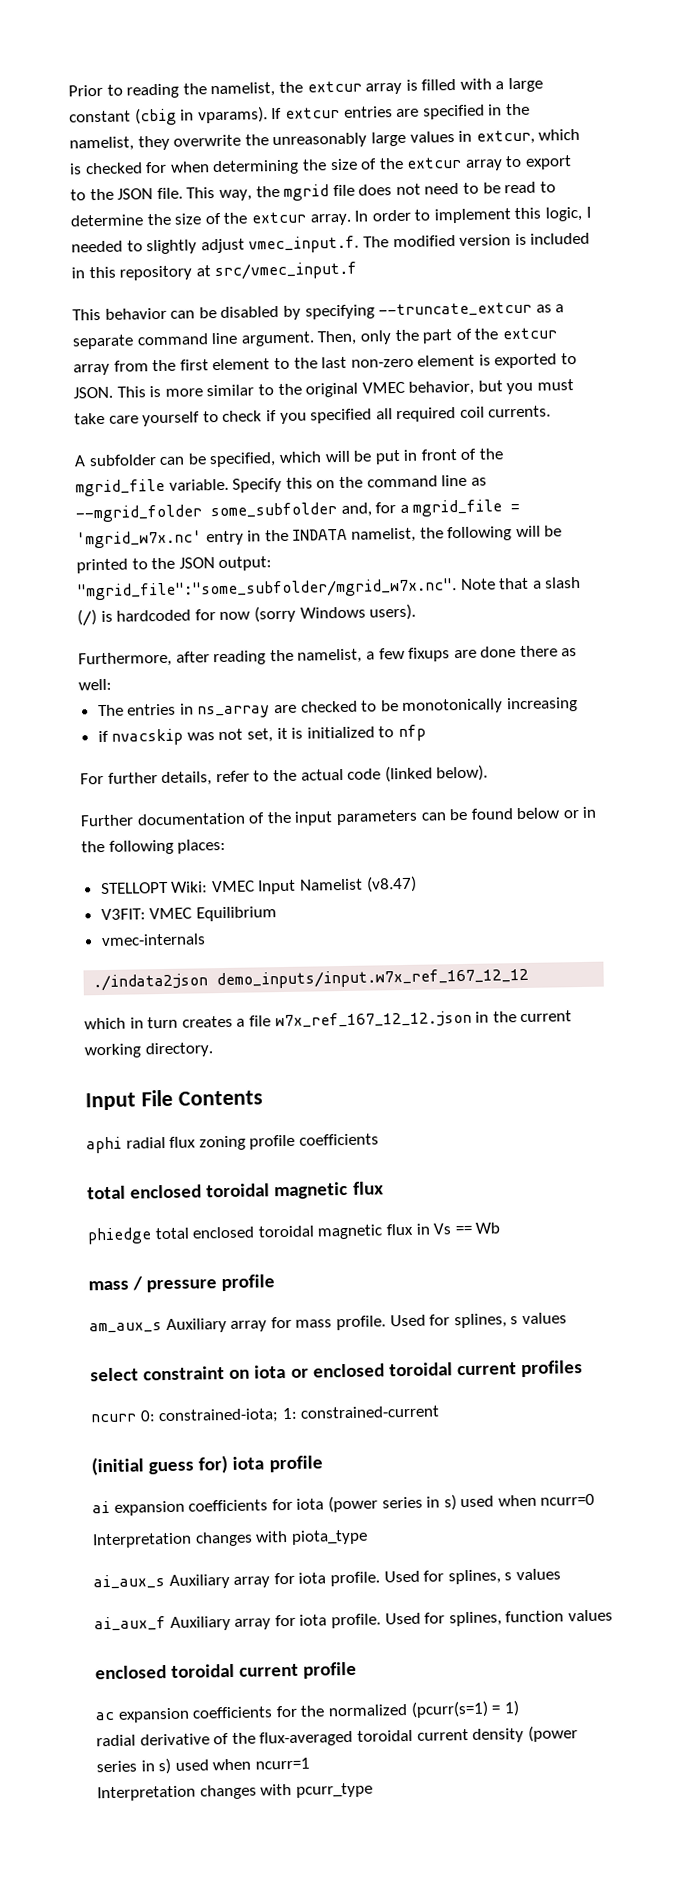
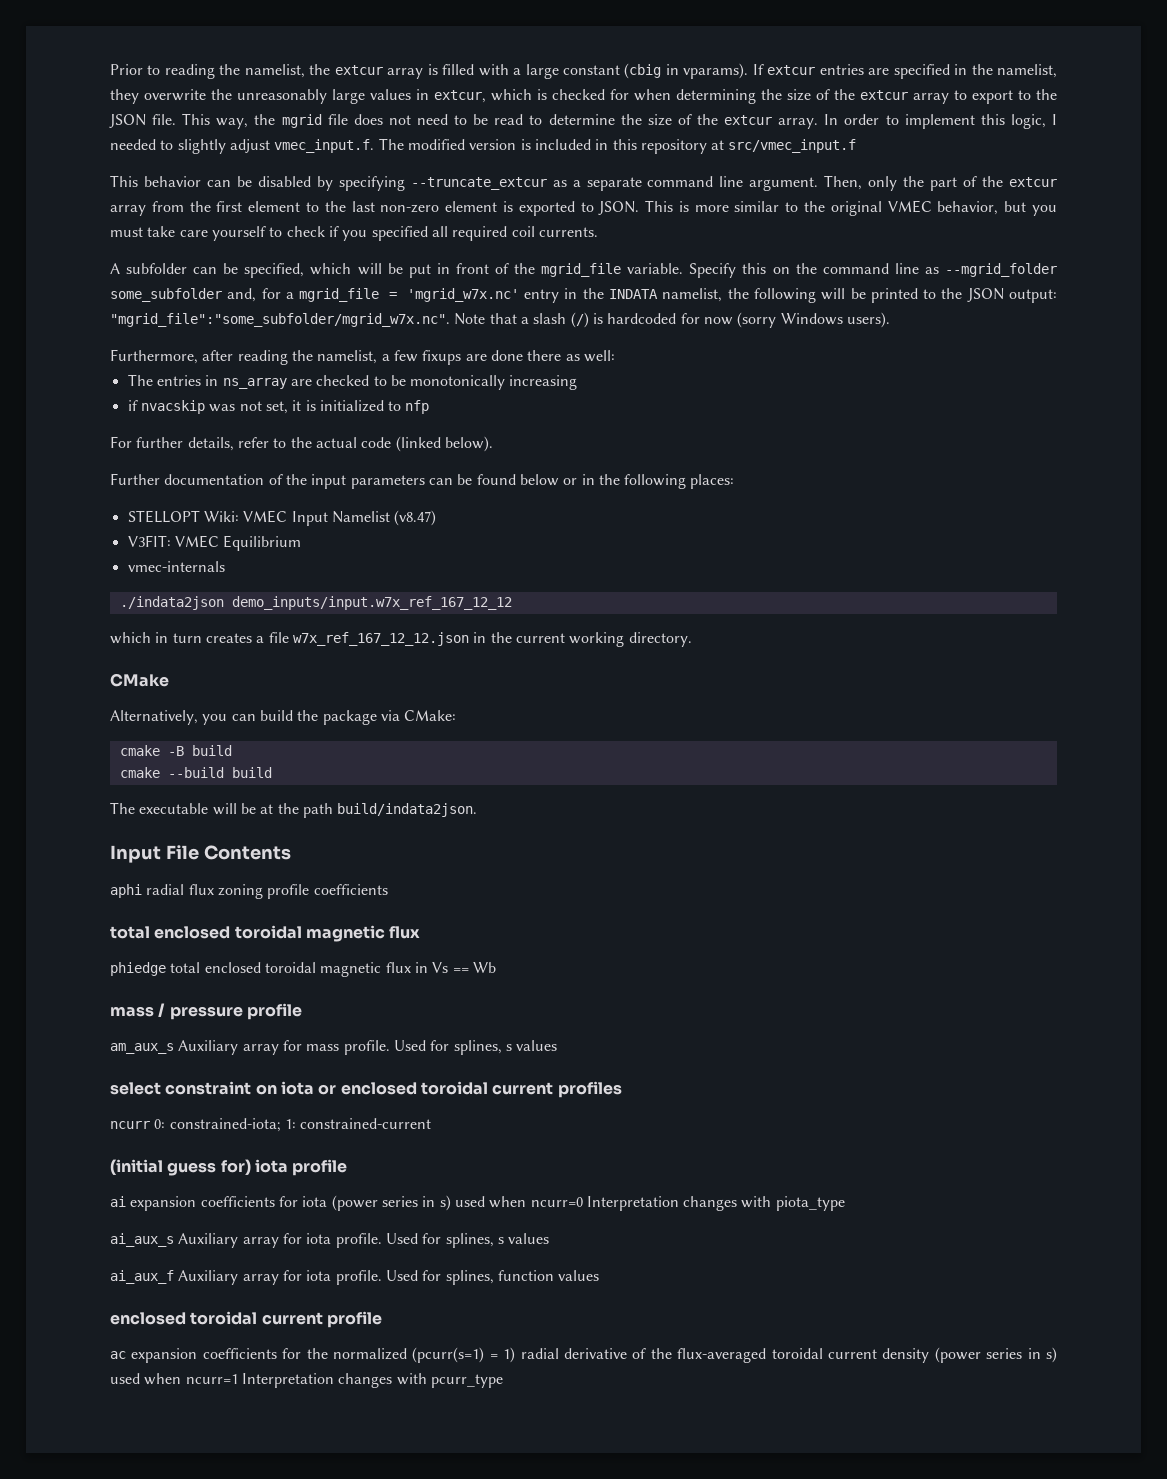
+ CMake
+ Alternatively, you can build the package via CMake:
+ cmake -B build
+ cmake --build build
+ The executable will be at the path build/indata2json.
- ai expansion coefficients for iota (power series in s) used when ncurr=0
- Interpretation changes with piota_type
+ ai expansion coefficients for iota (power series in s) used when ncurr=0 Interpretation changes with piota_type
- ac expansion coefficients for the normalized (pcurr(s=1) = 1)
- radial derivative of the flux-averaged toroidal current density (power series in s) used when ncurr=1
- Interpretation changes with pcurr_type
+ ac expansion coefficients for the normalized (pcurr(s=1) = 1) radial derivative of the flux-averaged toroidal current density (power series in s) used when ncurr=1 Interpretation changes with pcurr_type

